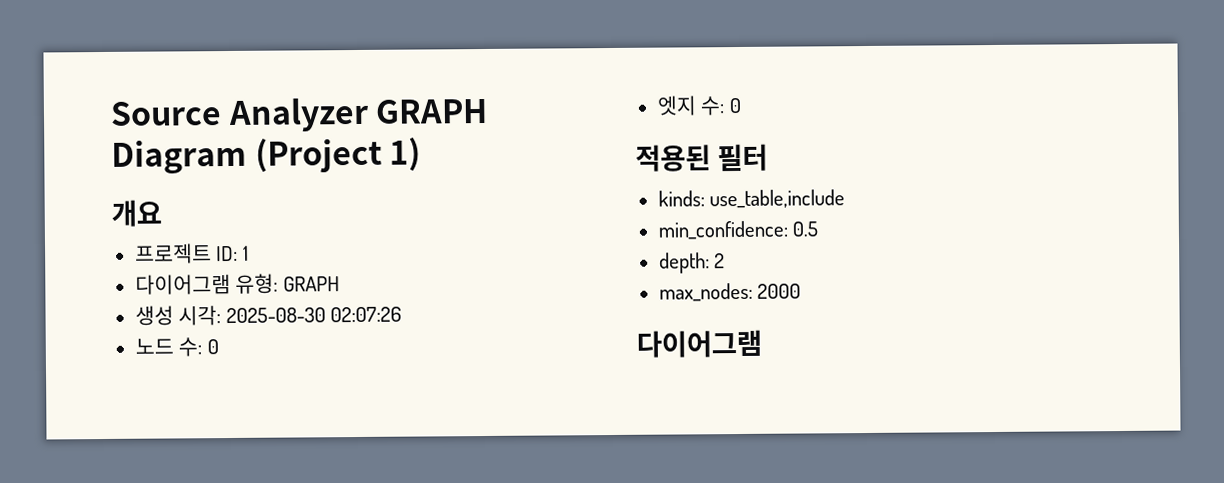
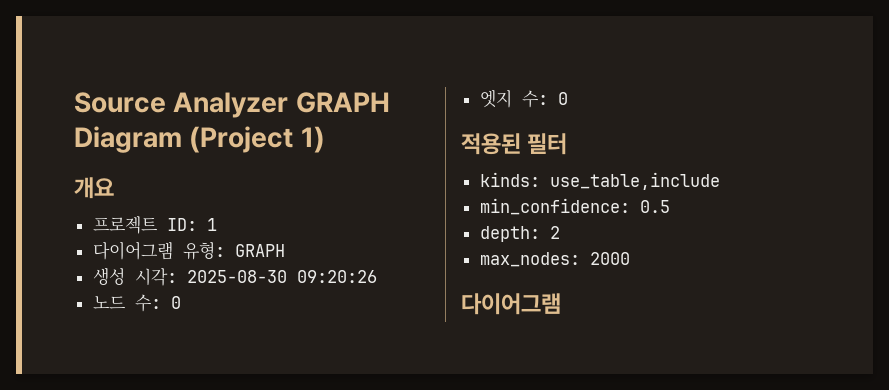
- 생성 시각: 2025-08-30 02:07:26
+ 생성 시각: 2025-08-30 09:20:26

